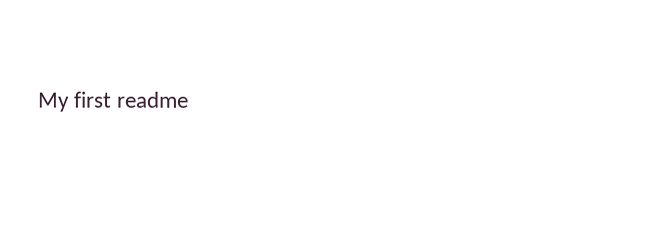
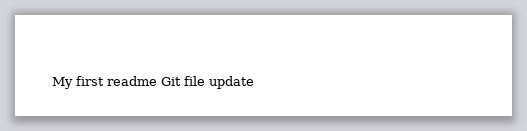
- My first readme
+ My first readme Git file update

